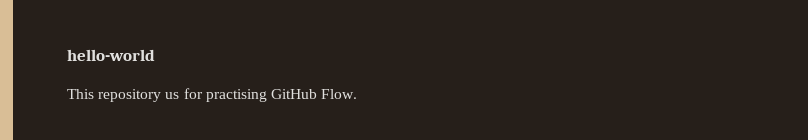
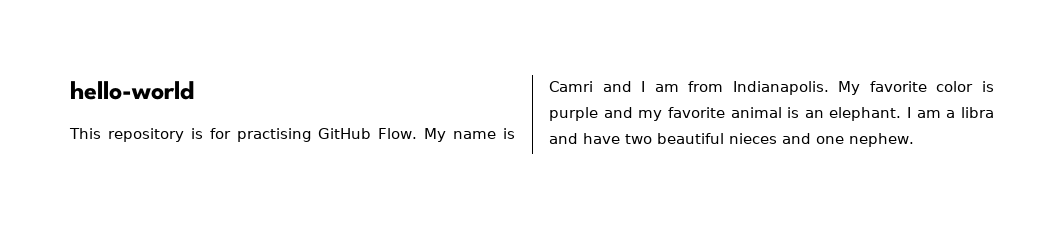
- This repository us for practising GitHub Flow.
+ This repository is for practising GitHub Flow.
+ My name is Camri and I am from Indianapolis. My favorite color is purple and my favorite animal is an elephant. I am a libra and have two beautiful nieces and one nephew.

